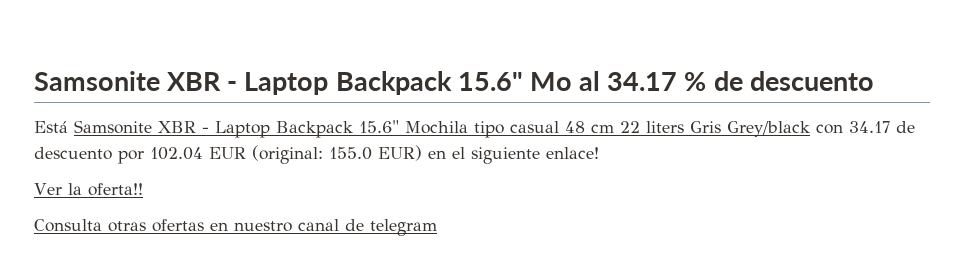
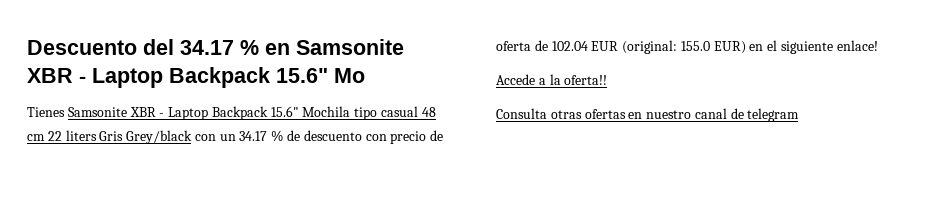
- Samsonite XBR - Laptop Backpack 15.6" Mo al 34.17 % de descuento
- Está Samsonite XBR - Laptop Backpack 15.6" Mochila tipo casual 48 cm 22 liters Gris Grey/black con 34.17 de descuento por 102.04 EUR (original: 155.0 EUR) en el siguiente enlace!
+ Descuento del 34.17 % en Samsonite XBR - Laptop Backpack 15.6" Mo
+ Tienes Samsonite XBR - Laptop Backpack 15.6" Mochila tipo casual 48 cm 22 liters Gris Grey/black con un 34.17 % de descuento con precio de oferta de 102.04 EUR (original: 155.0 EUR) en el siguiente enlace!
- Ver la oferta!!
+ Accede a la oferta!!

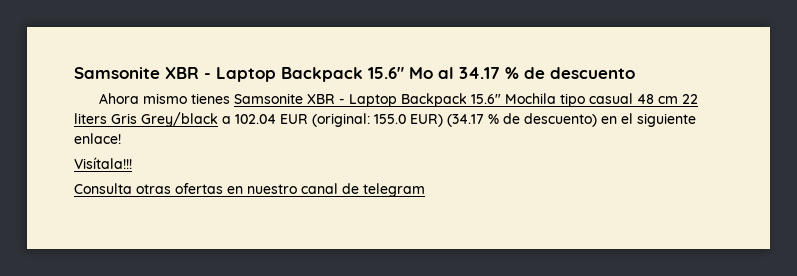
- Descuento del 34.17 % en Samsonite XBR - Laptop Backpack 15.6" Mo
- Tienes Samsonite XBR - Laptop Backpack 15.6" Mochila tipo casual 48 cm 22 liters Gris Grey/black con un 34.17 % de descuento con precio de oferta de 102.04 EUR (original: 155.0 EUR) en el siguiente enlace!
+ Samsonite XBR - Laptop Backpack 15.6" Mo al 34.17 % de descuento
+ Ahora mismo tienes Samsonite XBR - Laptop Backpack 15.6" Mochila tipo casual 48 cm 22 liters Gris Grey/black a 102.04 EUR (original: 155.0 EUR) (34.17 % de descuento) en el siguiente enlace!
- Accede a la oferta!!
+ Visítala!!!

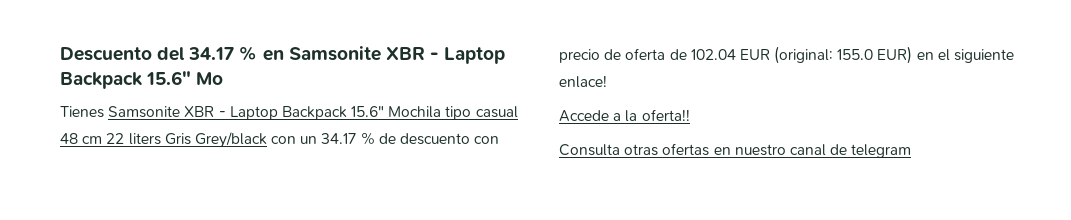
- Samsonite XBR - Laptop Backpack 15.6" Mo al 34.17 % de descuento
- Ahora mismo tienes Samsonite XBR - Laptop Backpack 15.6" Mochila tipo casual 48 cm 22 liters Gris Grey/black a 102.04 EUR (original: 155.0 EUR) (34.17 % de descuento) en el siguiente enlace!
+ Descuento del 34.17 % en Samsonite XBR - Laptop Backpack 15.6" Mo
+ Tienes Samsonite XBR - Laptop Backpack 15.6" Mochila tipo casual 48 cm 22 liters Gris Grey/black con un 34.17 % de descuento con precio de oferta de 102.04 EUR (original: 155.0 EUR) en el siguiente enlace!
- Visítala!!!
+ Accede a la oferta!!

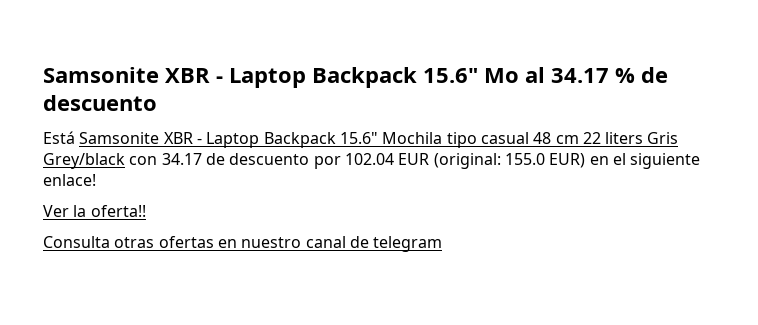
- Descuento del 34.17 % en Samsonite XBR - Laptop Backpack 15.6" Mo
- Tienes Samsonite XBR - Laptop Backpack 15.6" Mochila tipo casual 48 cm 22 liters Gris Grey/black con un 34.17 % de descuento con precio de oferta de 102.04 EUR (original: 155.0 EUR) en el siguiente enlace!
+ Samsonite XBR - Laptop Backpack 15.6" Mo al 34.17 % de descuento
+ Está Samsonite XBR - Laptop Backpack 15.6" Mochila tipo casual 48 cm 22 liters Gris Grey/black con 34.17 de descuento por 102.04 EUR (original: 155.0 EUR) en el siguiente enlace!
- Accede a la oferta!!
+ Ver la oferta!!

